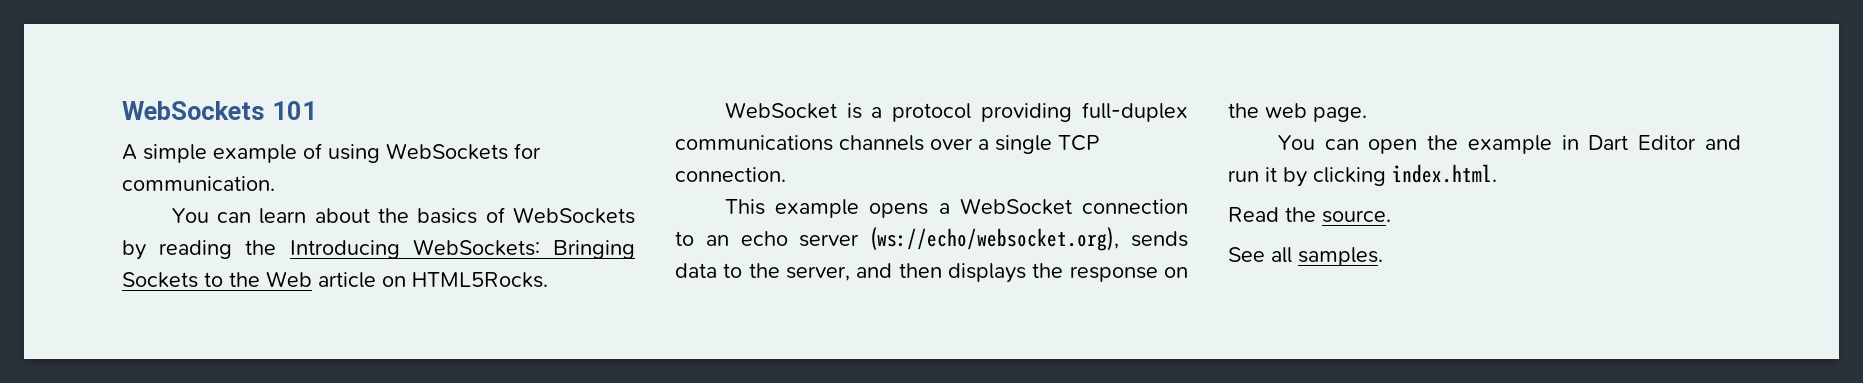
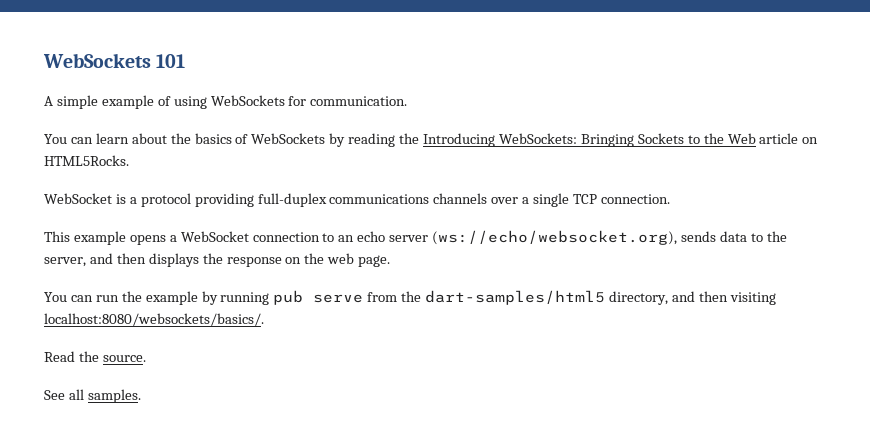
- You can open the example in Dart Editor and run it by clicking index.html.
+ You can run the example by running pub serve from the dart-samples/html5 directory, and then visiting localhost:8080/websockets/basics/.

